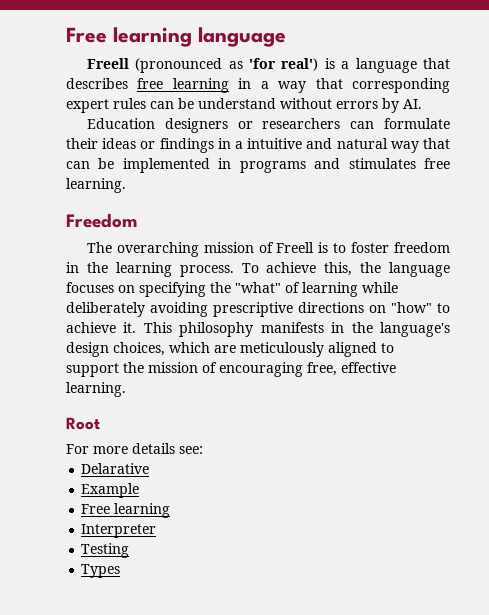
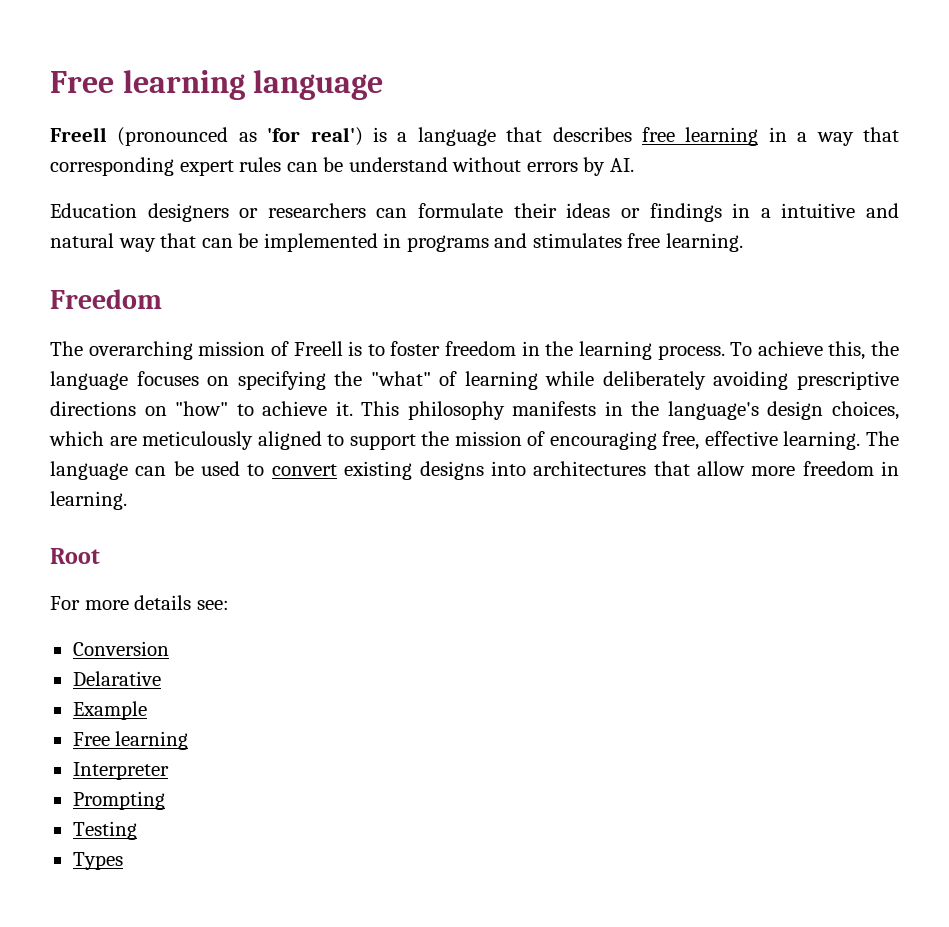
+ The language can be used to convert existing designs into architectures that allow more freedom in learning.
+ Conversion
+ Prompting

